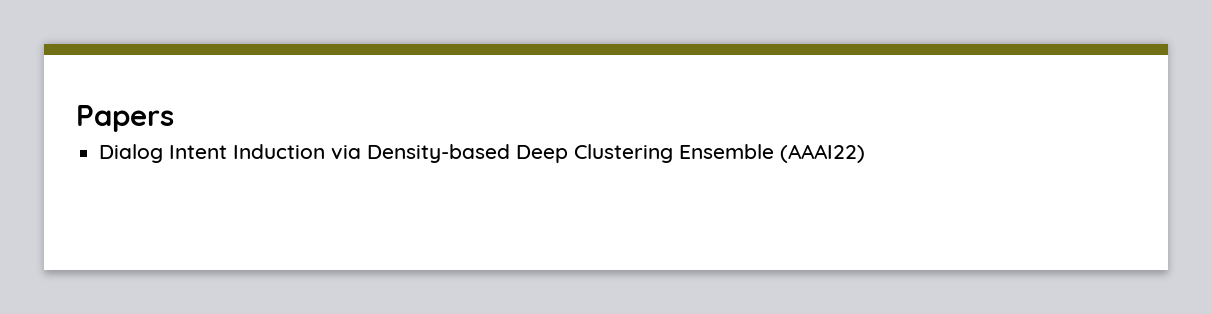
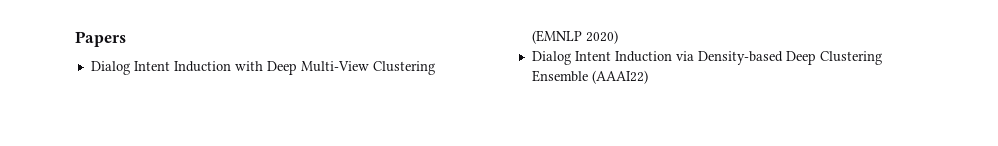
+ Dialog Intent Induction with Deep Multi-View Clustering (EMNLP 2020)

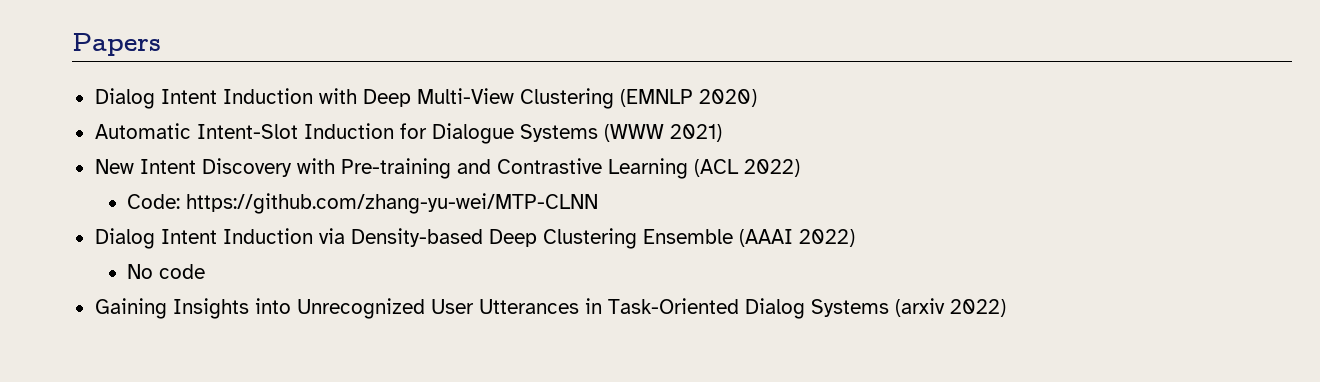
+ Automatic Intent-Slot Induction for Dialogue Systems (WWW 2021)
+ New Intent Discovery with Pre-training and Contrastive Learning (ACL 2022)
+ Code: https://github.com/zhang-yu-wei/MTP-CLNN
- Dialog Intent Induction via Density-based Deep Clustering Ensemble (AAAI22)
+ Dialog Intent Induction via Density-based Deep Clustering Ensemble (AAAI 2022)
+ No code
+ Gaining Insights into Unrecognized User Utterances in Task-Oriented Dialog Systems (arxiv 2022)

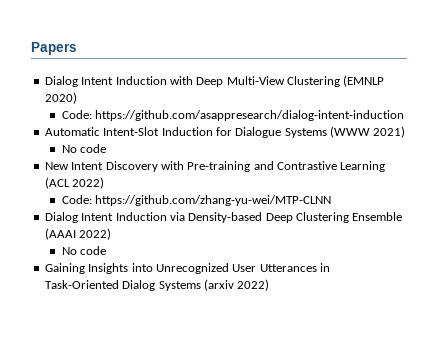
+ Code: https://github.com/asappresearch/dialog-intent-induction
  Automatic Intent-Slot Induction for Dialogue Systems (WWW 2021)
+ No code

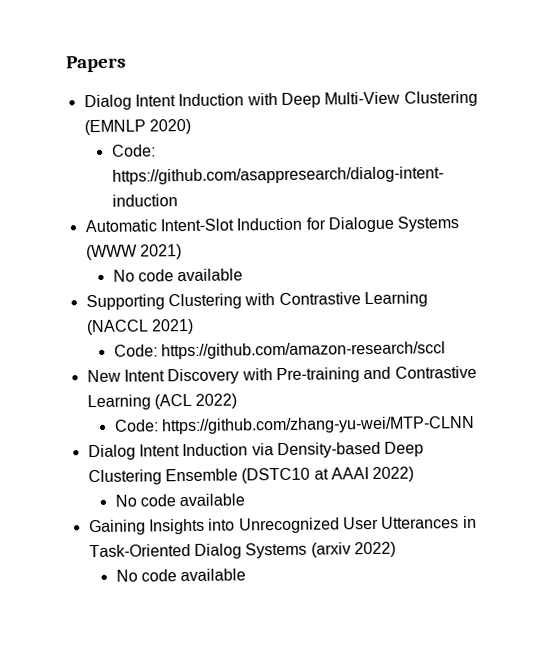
  Automatic Intent-Slot Induction for Dialogue Systems (WWW 2021)
- No code
+ No code available
+ Supporting Clustering with Contrastive Learning (NACCL 2021)
+ Code: https://github.com/amazon-research/sccl
- Dialog Intent Induction via Density-based Deep Clustering Ensemble (AAAI 2022)
- No code
+ Dialog Intent Induction via Density-based Deep Clustering Ensemble (DSTC10 at AAAI 2022)
+ No code available
  Gaining Insights into Unrecognized User Utterances in Task-Oriented Dialog Systems (arxiv 2022)
+ No code available

